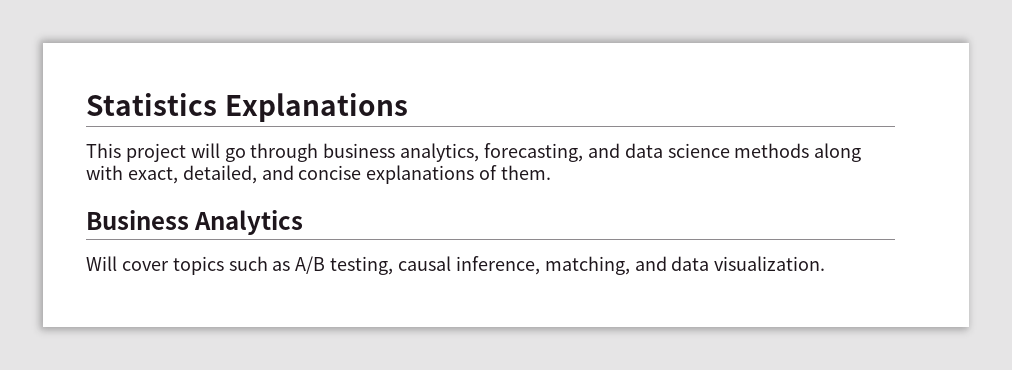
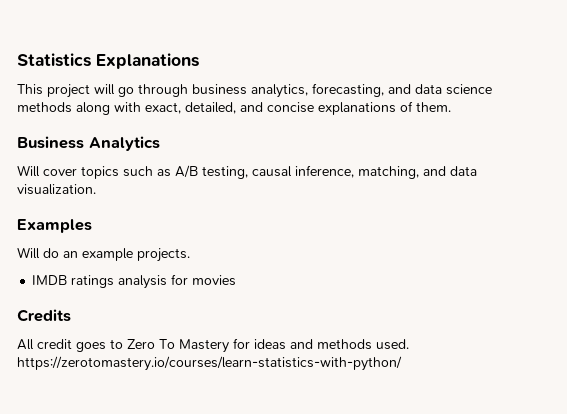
+ Examples
+ Will do an example projects.
+ IMDB ratings analysis for movies
+ Credits
+ All credit goes to Zero To Mastery for ideas and methods used. https://zerotomastery.io/courses/learn-statistics-with-python/

